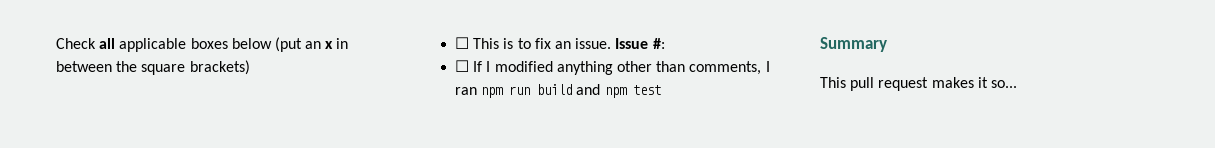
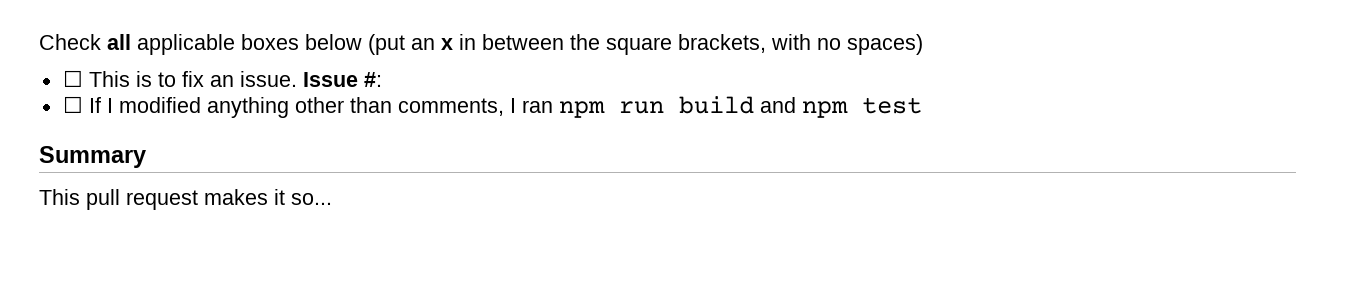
- Check all applicable boxes below (put an x in between the square brackets)
+ Check all applicable boxes below (put an x in between the square brackets, with no spaces)

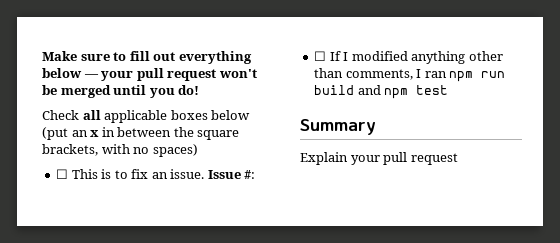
+ Make sure to fill out everything below — your pull request won't be merged until you do!
- This pull request makes it so...
+ Explain your pull request

